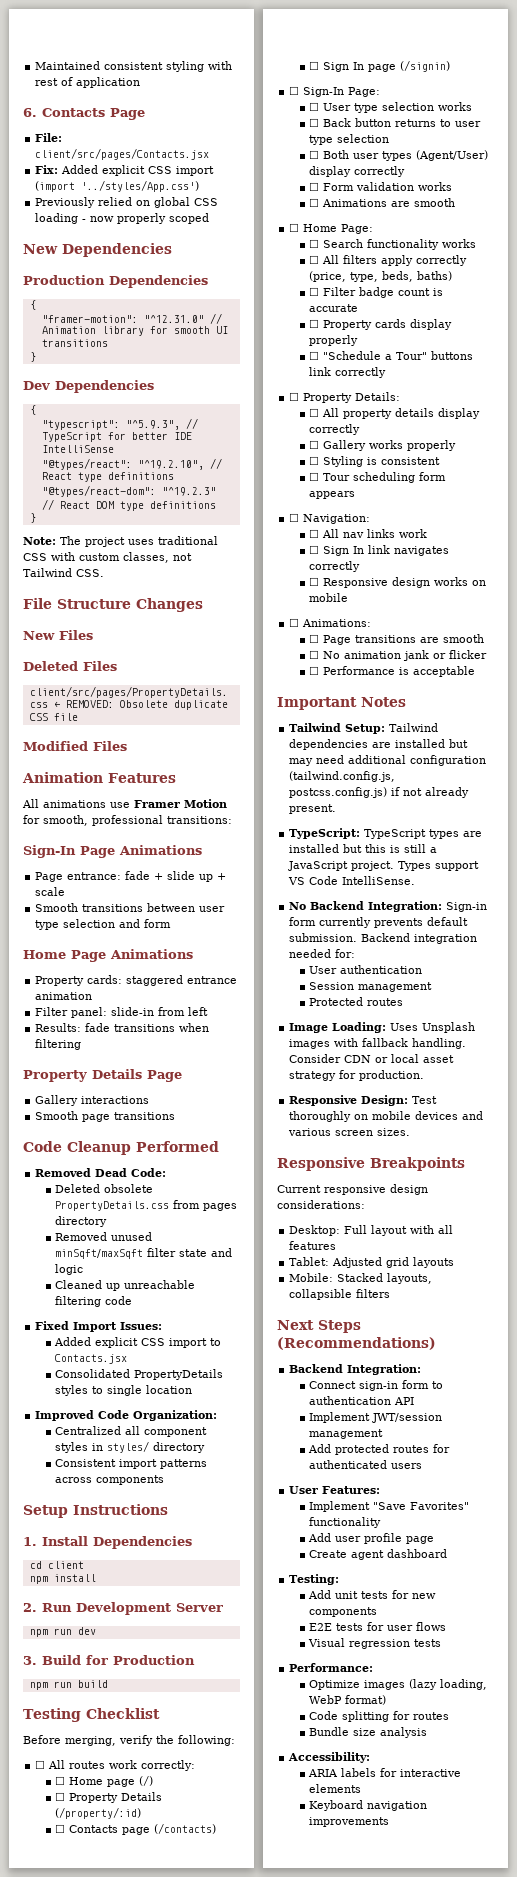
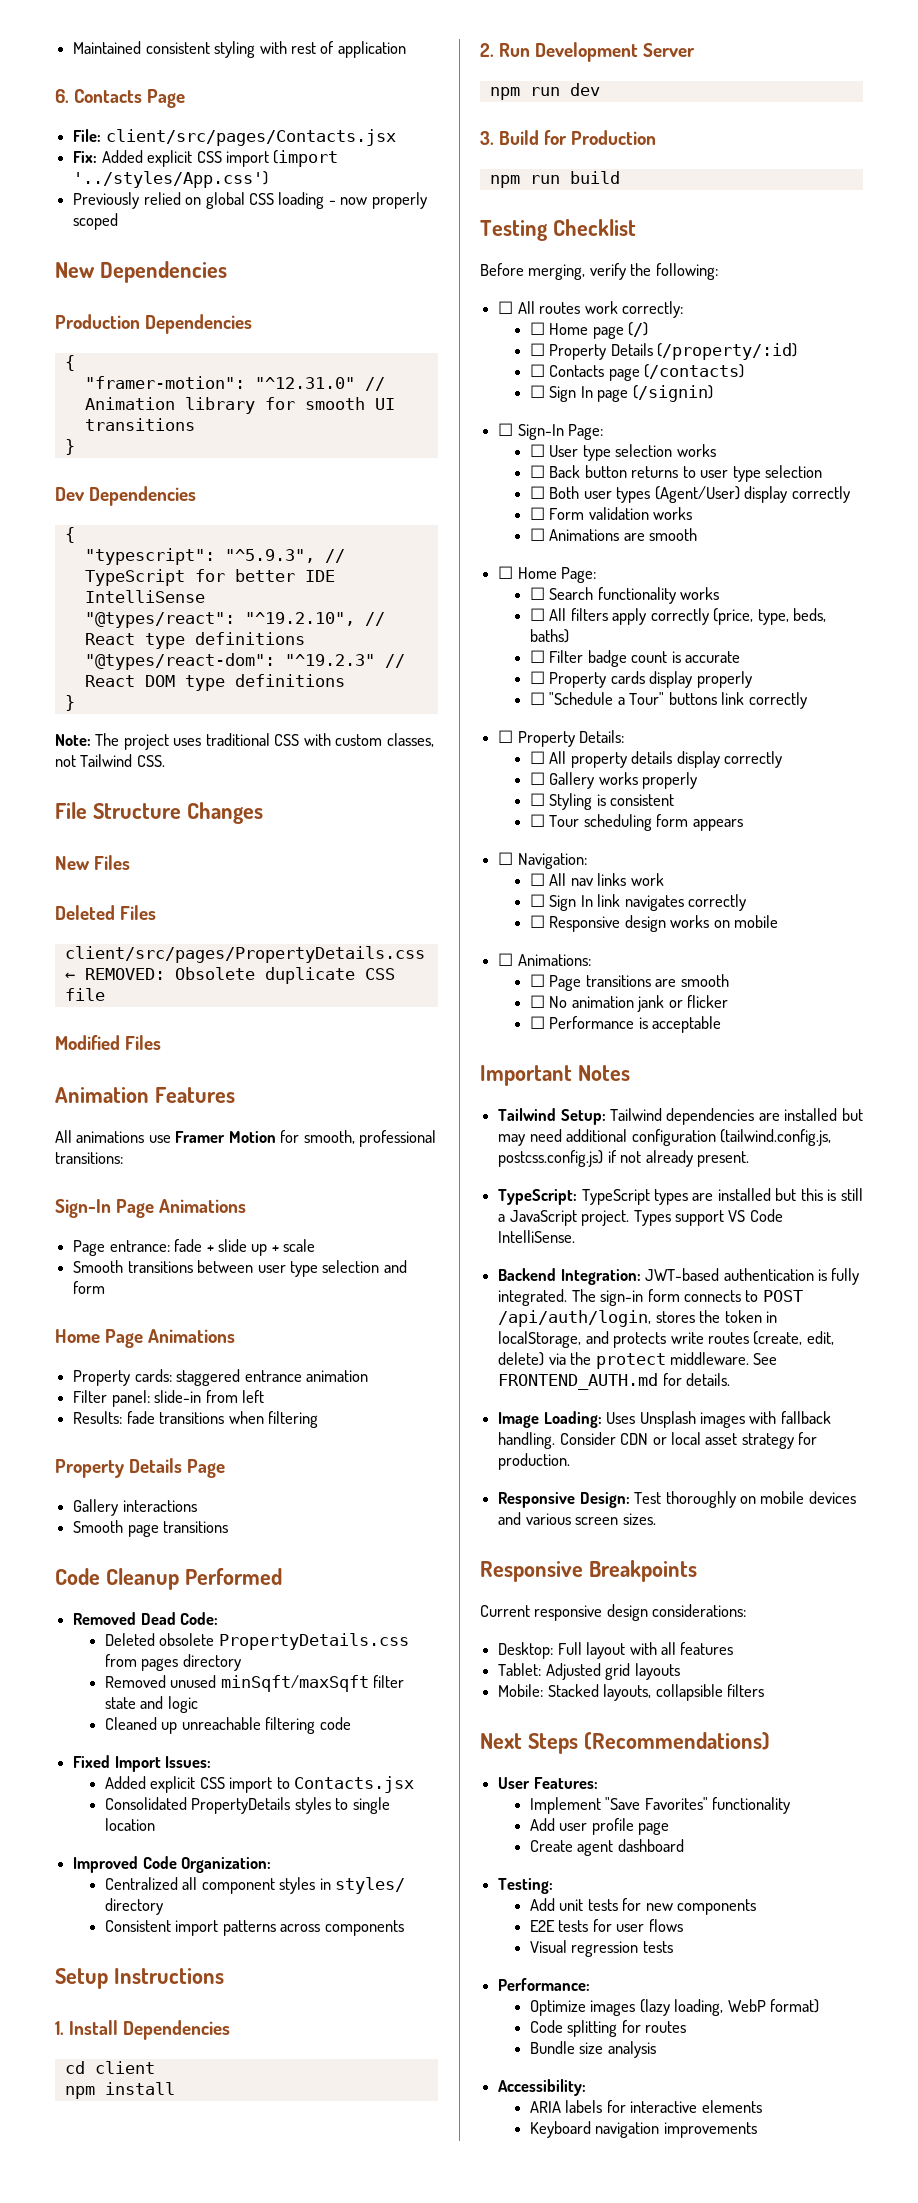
- No Backend Integration: Sign-in form currently prevents default submission. Backend integration needed for:
- User authentication
- Session management
- Protected routes
+ Backend Integration: JWT-based authentication is fully integrated. The sign-in form connects to POST /api/auth/login, stores the token in localStorage, and protects write routes (create, edit, delete) via the protect middleware. See FRONTEND_AUTH.md for details.
  Next Steps (Recommendations)
- Backend Integration:
- Connect sign-in form to authentication API
- Implement JWT/session management
- Add protected routes for authenticated users

